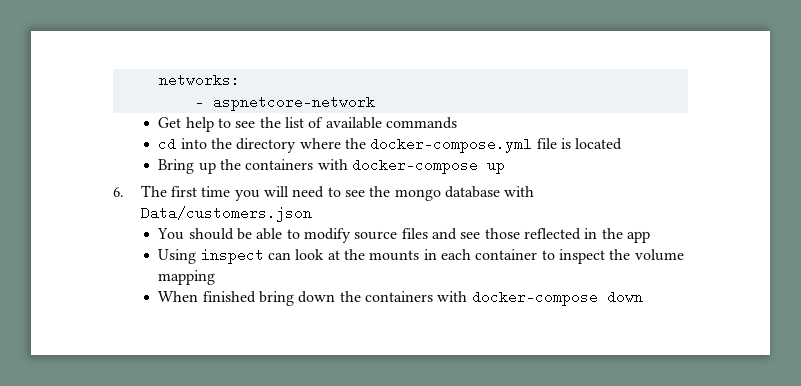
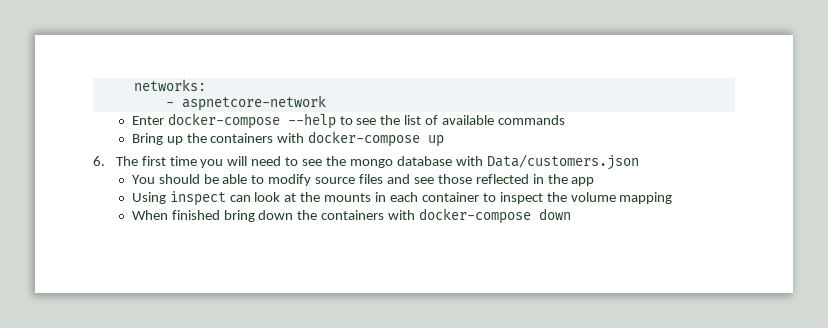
- Get help to see the list of available commands
+ Enter docker-compose --help to see the list of available commands
- cd into the directory where the docker-compose.yml file is located

